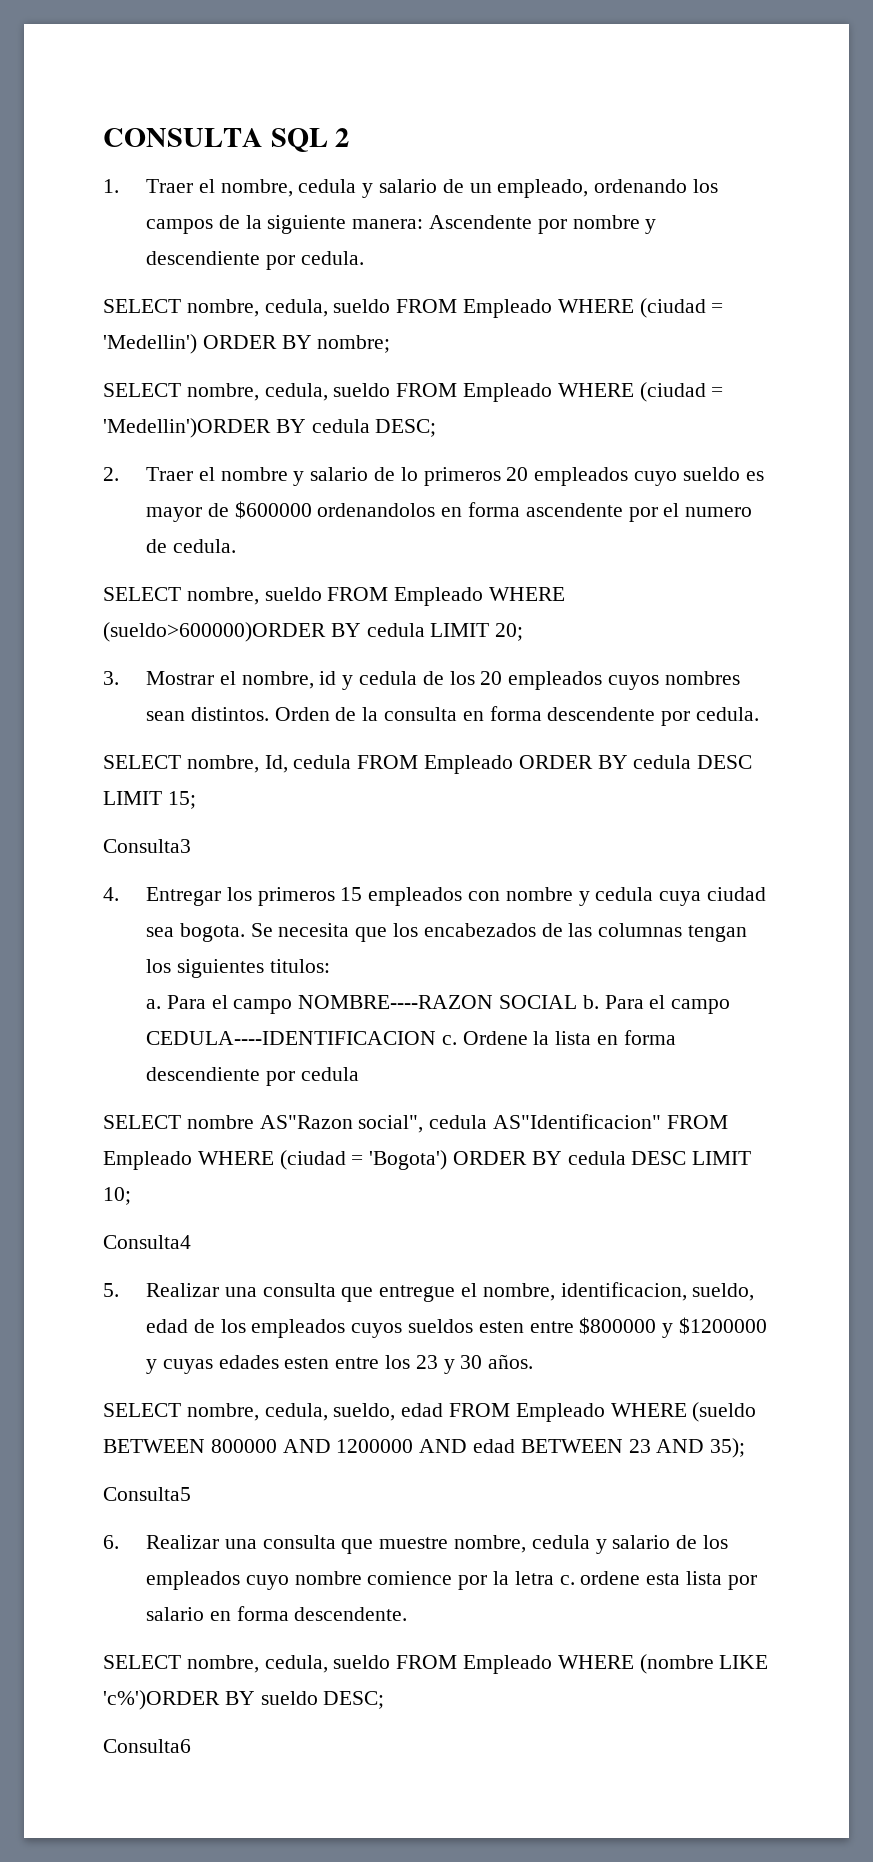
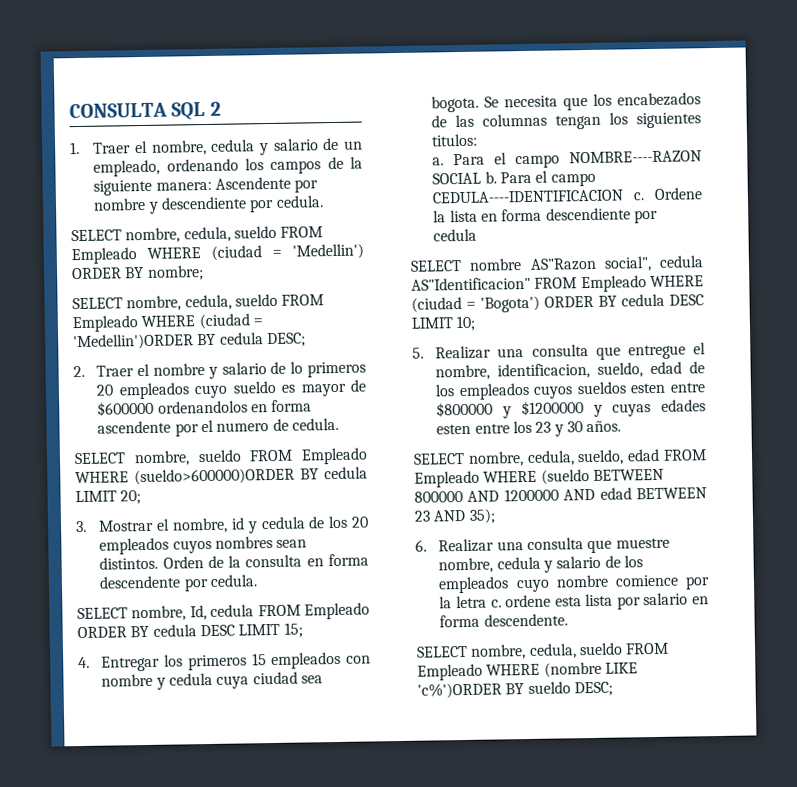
- Consulta3
- Consulta4
- Consulta5
- Consulta6

